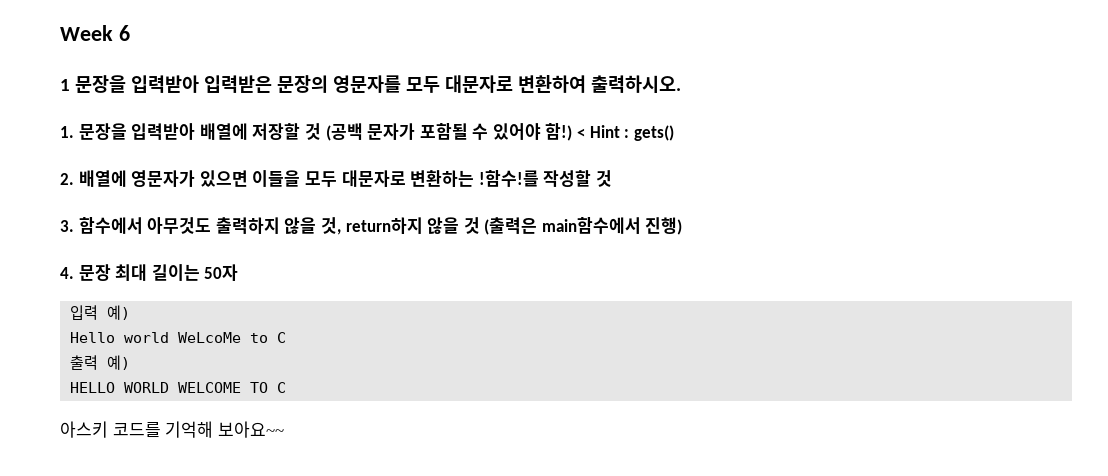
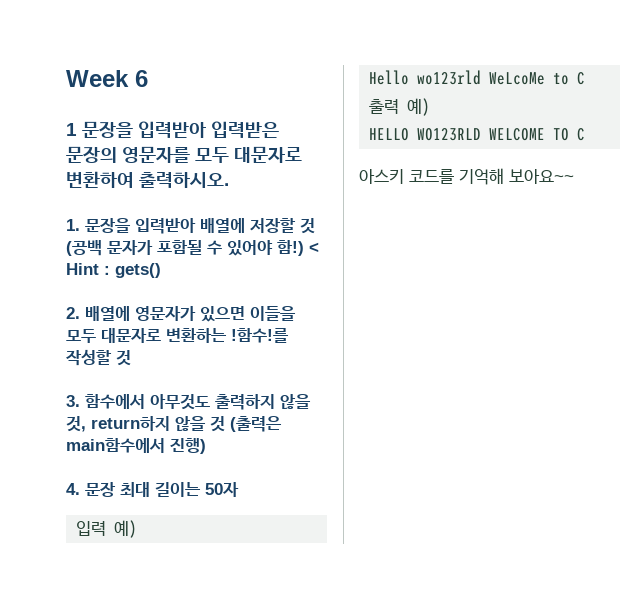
- Hello world WeLcoMe to C
+ Hello wo123rld WeLcoMe to C
- HELLO WORLD WELCOME TO C
+ HELLO WO123RLD WELCOME TO C

